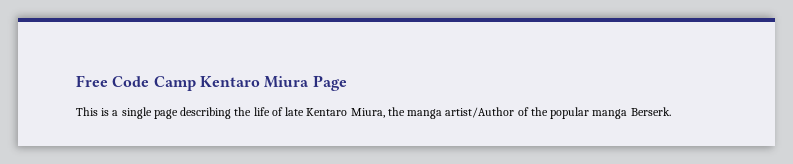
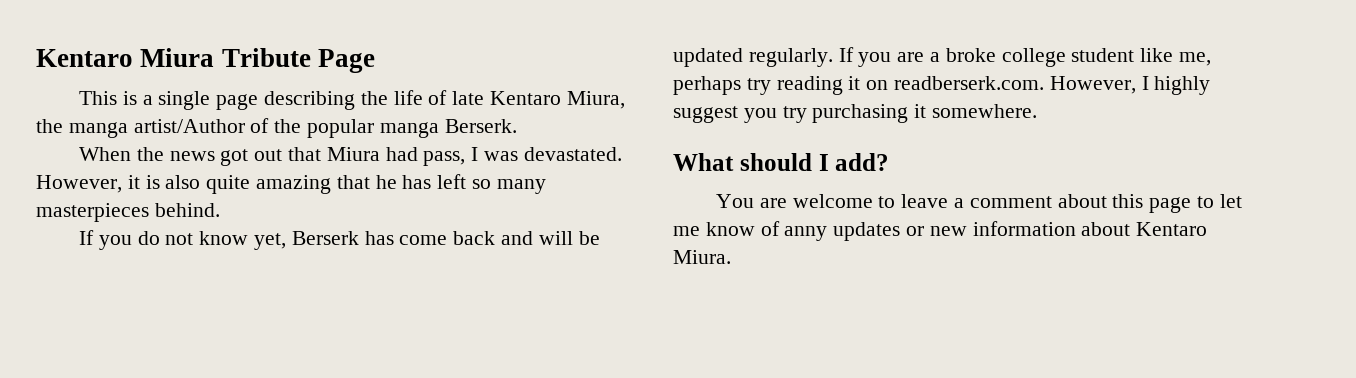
- Free Code Camp Kentaro Miura Page
+ Kentaro Miura Tribute Page
+ When the news got out that Miura had pass, I was devastated. However, it is also quite amazing that he has left so many masterpieces behind.
+ If you do not know yet, Berserk has come back and will be updated regularly. If you are a broke college student like me, perhaps try reading it on readberserk.com. However, I highly suggest you try purchasing it somewhere.
+ What should I add?
+ You are welcome to leave a comment about this page to let me know of anny updates or new information about Kentaro Miura.

